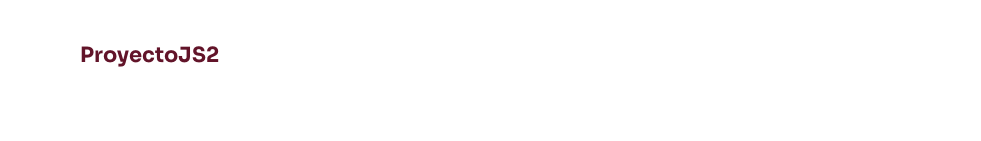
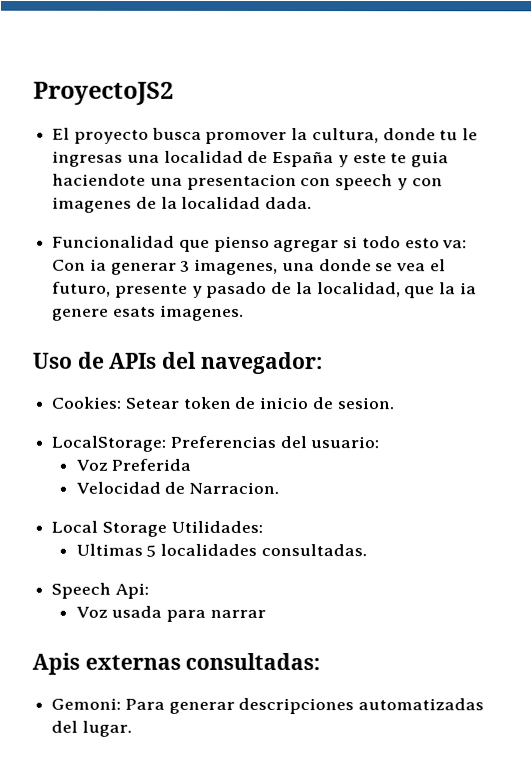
+ El proyecto busca promover la cultura, donde tu le ingresas una localidad de España y este te guia haciendote una presentacion con speech y con imagenes de la localidad dada.
+ Funcionalidad que pienso agregar si todo esto va: Con ia generar 3 imagenes, una donde se vea el futuro, presente y pasado de la localidad, que la ia genere esats imagenes.
+ Uso de APIs del navegador:
+ Cookies: Setear token de inicio de sesion.
+ LocalStorage: Preferencias del usuario:
+ Voz Preferida
+ Velocidad de Narracion.
+ Local Storage Utilidades:
+ Ultimas 5 localidades consultadas.
+ Speech Api:
+ Voz usada para narrar
+ Apis externas consultadas:
+ Gemoni: Para generar descripciones automatizadas del lugar.

